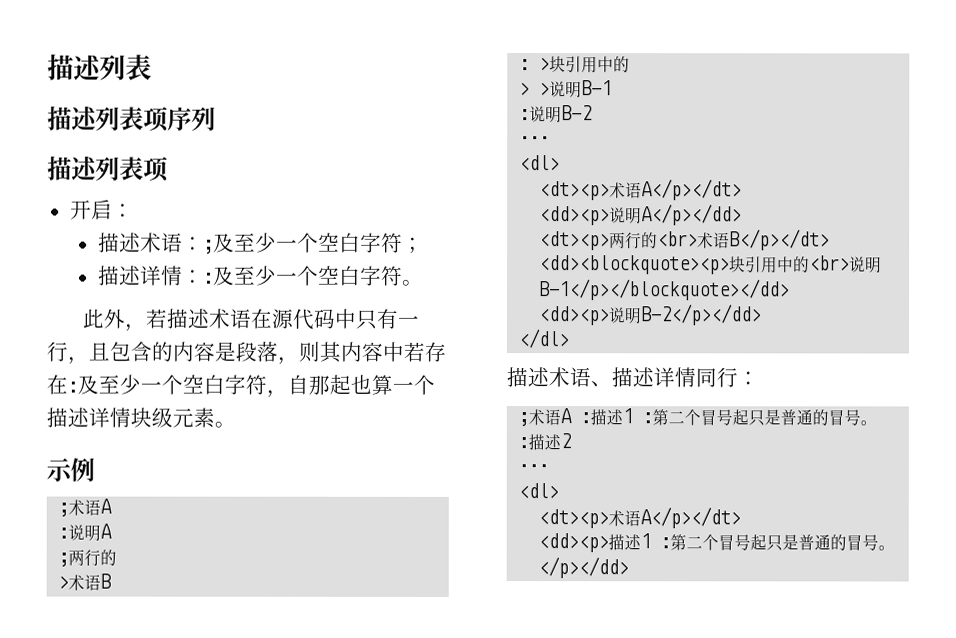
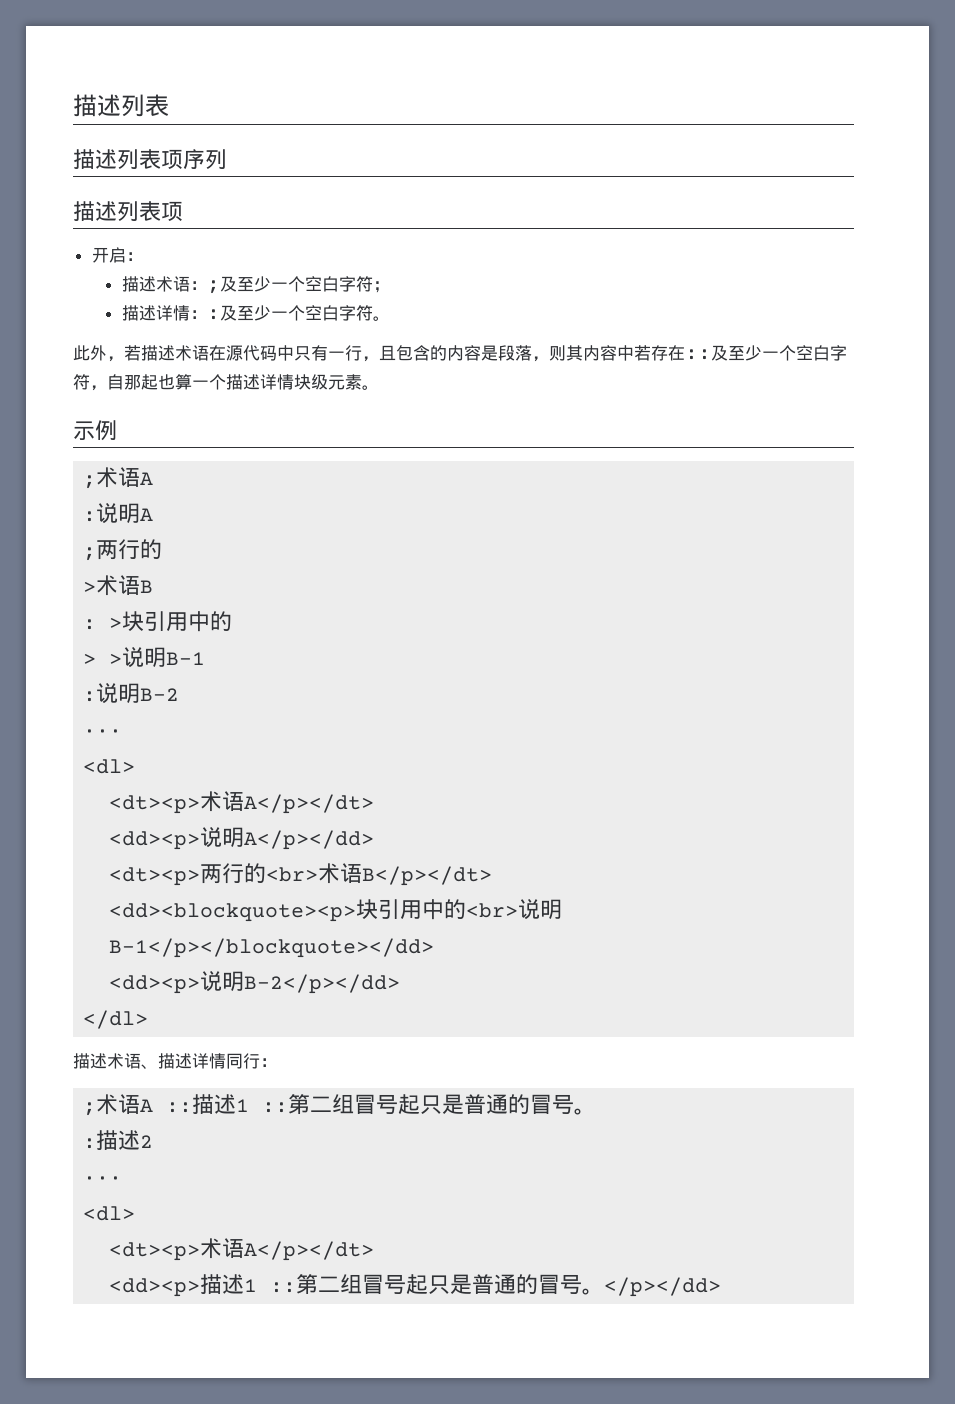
- 此外，若描述术语在源代码中只有一行，且包含的内容是段落，则其内容中若存在:及至少一个空白字符，自那起也算一个描述详情块级元素。
+ 此外，若描述术语在源代码中只有一行，且包含的内容是段落，则其内容中若存在::及至少一个空白字符，自那起也算一个描述详情块级元素。
- ;术语A :描述1 :第二个冒号起只是普通的冒号。
+ ;术语A ::描述1 ::第二组冒号起只是普通的冒号。
- <dd><p>描述1 :第二个冒号起只是普通的冒号。
+ <dd><p>描述1 ::第二组冒号起只是普通的冒号。

